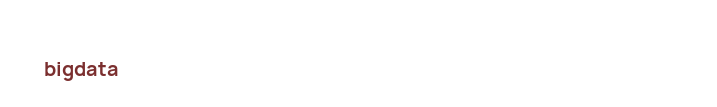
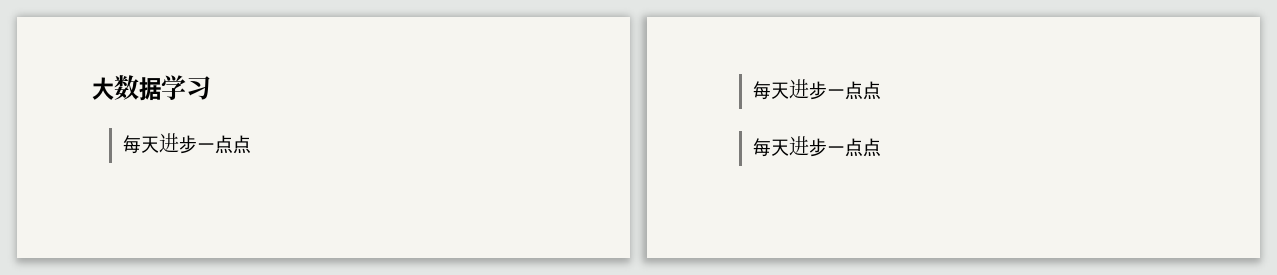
- bigdata
+ 大数据学习
+ 每天进步一点点
+ 每天进步一点点
+ 每天进步一点点

